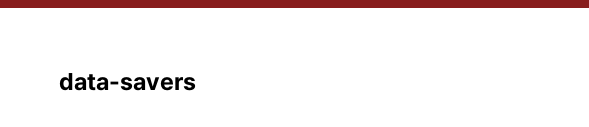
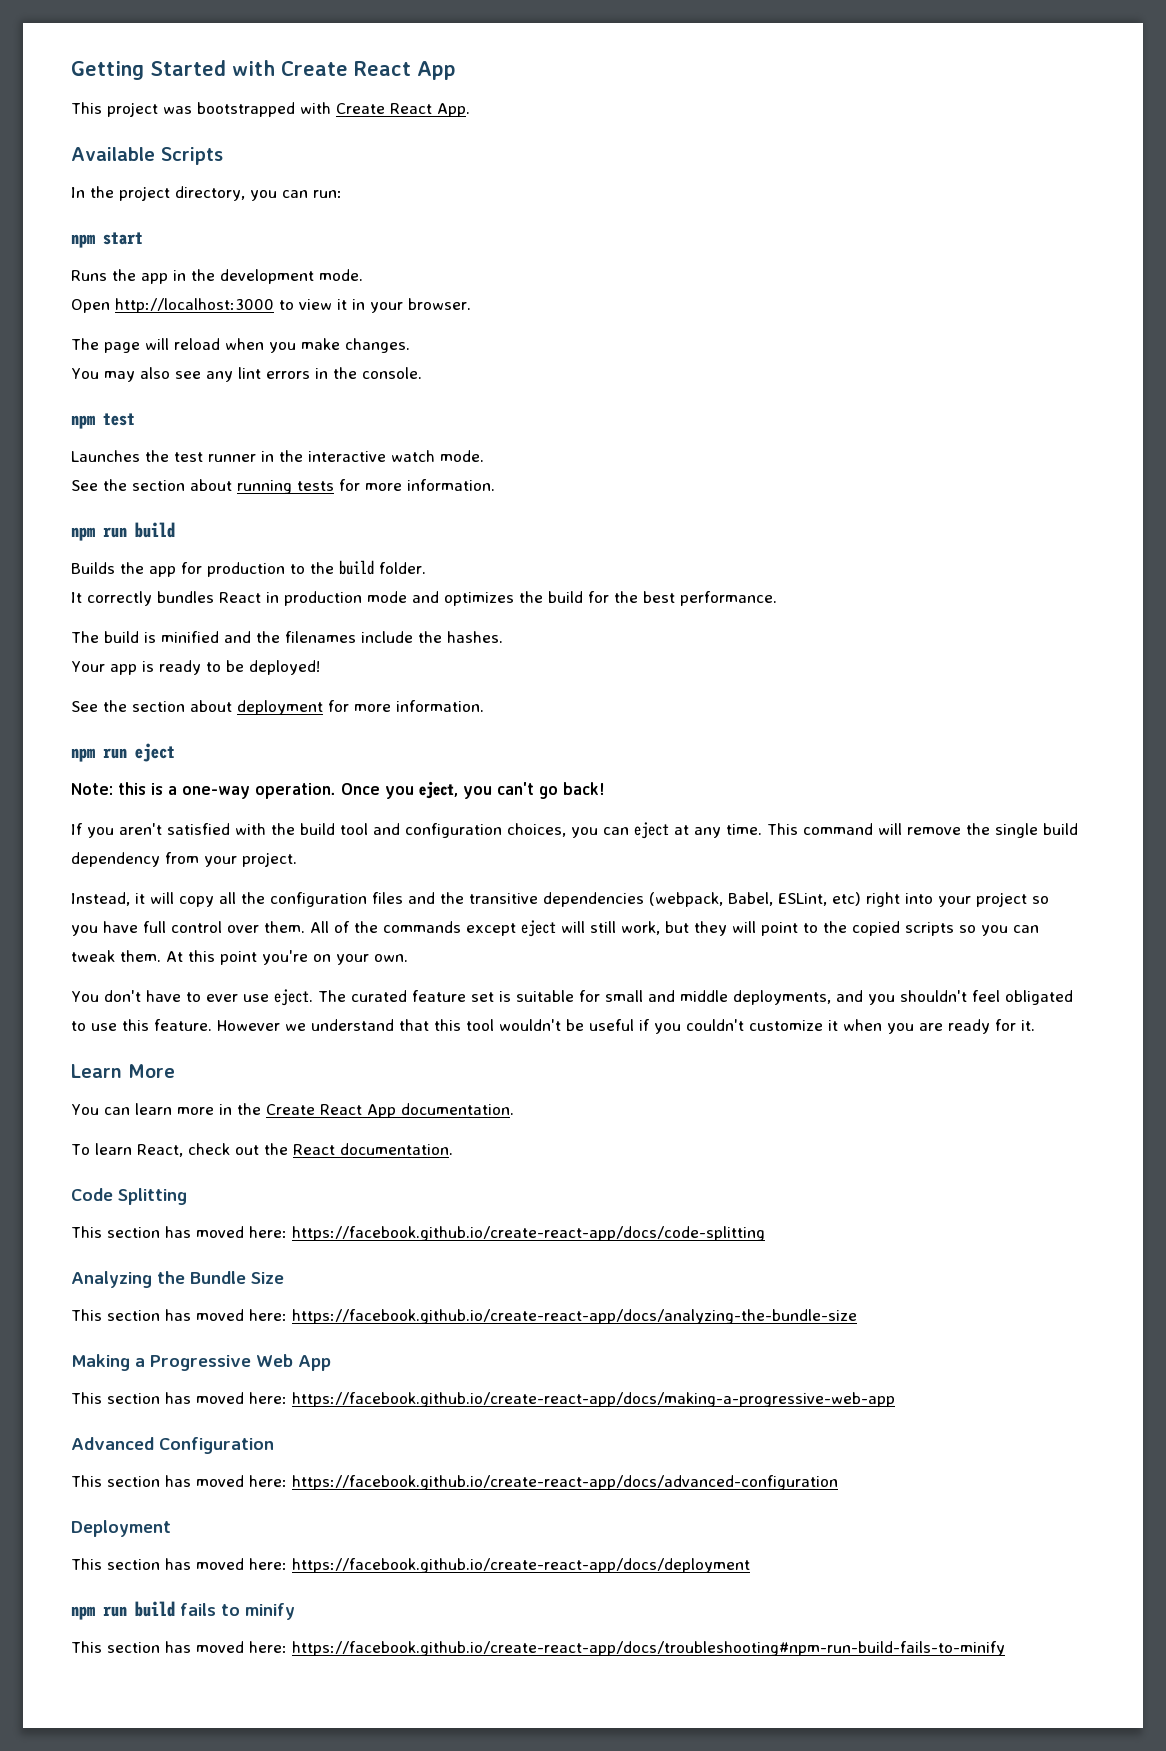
- data-savers
+ Getting Started with Create React App
+ This project was bootstrapped with Create React App.
+ Available Scripts
+ In the project directory, you can run:
+ npm start
+ Runs the app in the development mode.
+ Open http://localhost:3000 to view it in your browser.
+ The page will reload when you make changes.
+ You may also see any lint errors in the console.
+ npm test
+ Launches the test runner in the interactive watch mode.
+ See the section about running tests for more information.
+ npm run build
+ Builds the app for production to the build folder.
+ It correctly bundles React in production mode and optimizes the build for the best performance.
+ The build is minified and the filenames include the hashes.
+ Your app is ready to be deployed!
+ See the section about deployment for more information.
+ npm run eject
+ Note: this is a one-way operation. Once you eject, you can't go back!
+ If you aren't satisfied with the build tool and configuration choices, you can eject at any time. This command will remove the single build dependency from your project.
+ Instead, it will copy all the configuration files and the transitive dependencies (webpack, Babel, ESLint, etc) right into your project so you have full control over them. All of the commands except eject will still work, but they will point to the copied scripts so you can tweak them. At this point you're on your own.
+ You don't have to ever use eject. The curated feature set is suitable for small and middle deployments, and you shouldn't feel obligated to use this feature. However we understand that this tool wouldn't be useful if you couldn't customize it when you are ready for it.
+ Learn More
+ You can learn more in the Create React App documentation.
+ To learn React, check out the React documentation.
+ Code Splitting
+ This section has moved here: https://facebook.github.io/create-react-app/docs/code-splitting
+ Analyzing the Bundle Size
+ This section has moved here: https://facebook.github.io/create-react-app/docs/analyzing-the-bundle-size
+ Making a Progressive Web App
+ This section has moved here: https://facebook.github.io/create-react-app/docs/making-a-progressive-web-app
+ Advanced Configuration
+ This section has moved here: https://facebook.github.io/create-react-app/docs/advanced-configuration
+ Deployment
+ This section has moved here: https://facebook.github.io/create-react-app/docs/deployment
+ npm run build fails to minify
+ This section has moved here: https://facebook.github.io/create-react-app/docs/troubleshooting#npm-run-build-fails-to-minify

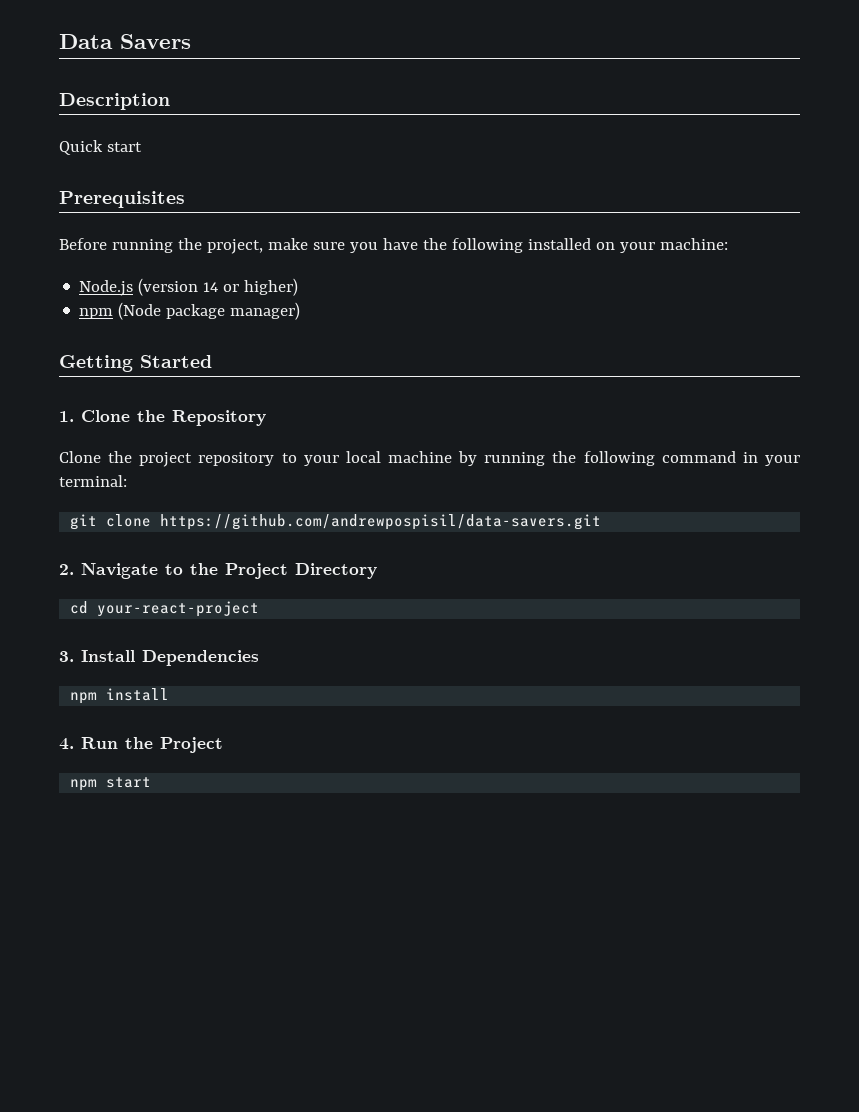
- Getting Started with Create React App
- This project was bootstrapped with Create React App.
- Available Scripts
- In the project directory, you can run:
+ Data Savers
+ Description
+ Quick start
+ Prerequisites
+ Before running the project, make sure you have the following installed on your machine:
+ Node.js (version 14 or higher)
+ npm (Node package manager)
+ Getting Started
+ 1. Clone the Repository
+ Clone the project repository to your local machine by running the following command in your terminal:
+ git clone https://github.com/andrewpospisil/data-savers.git
+ 2. Navigate to the Project Directory
+ cd your-react-project
+ 3. Install Dependencies
+ npm install
+ 4. Run the Project
  npm start
- Runs the app in the development mode.
- Open http://localhost:3000 to view it in your browser.
- The page will reload when you make changes.
- You may also see any lint errors in the console.
- npm test
- Launches the test runner in the interactive watch mode.
- See the section about running tests for more information.
- npm run build
- Builds the app for production to the build folder.
- It correctly bundles React in production mode and optimizes the build for the best performance.
- The build is minified and the filenames include the hashes.
- Your app is ready to be deployed!
- See the section about deployment for more information.
- npm run eject
- Note: this is a one-way operation. Once you eject, you can't go back!
- If you aren't satisfied with the build tool and configuration choices, you can eject at any time. This command will remove the single build dependency from your project.
- Instead, it will copy all the configuration files and the transitive dependencies (webpack, Babel, ESLint, etc) right into your project so you have full control over them. All of the commands except eject will still work, but they will point to the copied scripts so you can tweak them. At this point you're on your own.
- You don't have to ever use eject. The curated feature set is suitable for small and middle deployments, and you shouldn't feel obligated to use this feature. However we understand that this tool wouldn't be useful if you couldn't customize it when you are ready for it.
- Learn More
- You can learn more in the Create React App documentation.
- To learn React, check out the React documentation.
- Code Splitting
- This section has moved here: https://facebook.github.io/create-react-app/docs/code-splitting
- Analyzing the Bundle Size
- This section has moved here: https://facebook.github.io/create-react-app/docs/analyzing-the-bundle-size
- Making a Progressive Web App
- This section has moved here: https://facebook.github.io/create-react-app/docs/making-a-progressive-web-app
- Advanced Configuration
- This section has moved here: https://facebook.github.io/create-react-app/docs/advanced-configuration
- Deployment
- This section has moved here: https://facebook.github.io/create-react-app/docs/deployment
- npm run build fails to minify
- This section has moved here: https://facebook.github.io/create-react-app/docs/troubleshooting#npm-run-build-fails-to-minify

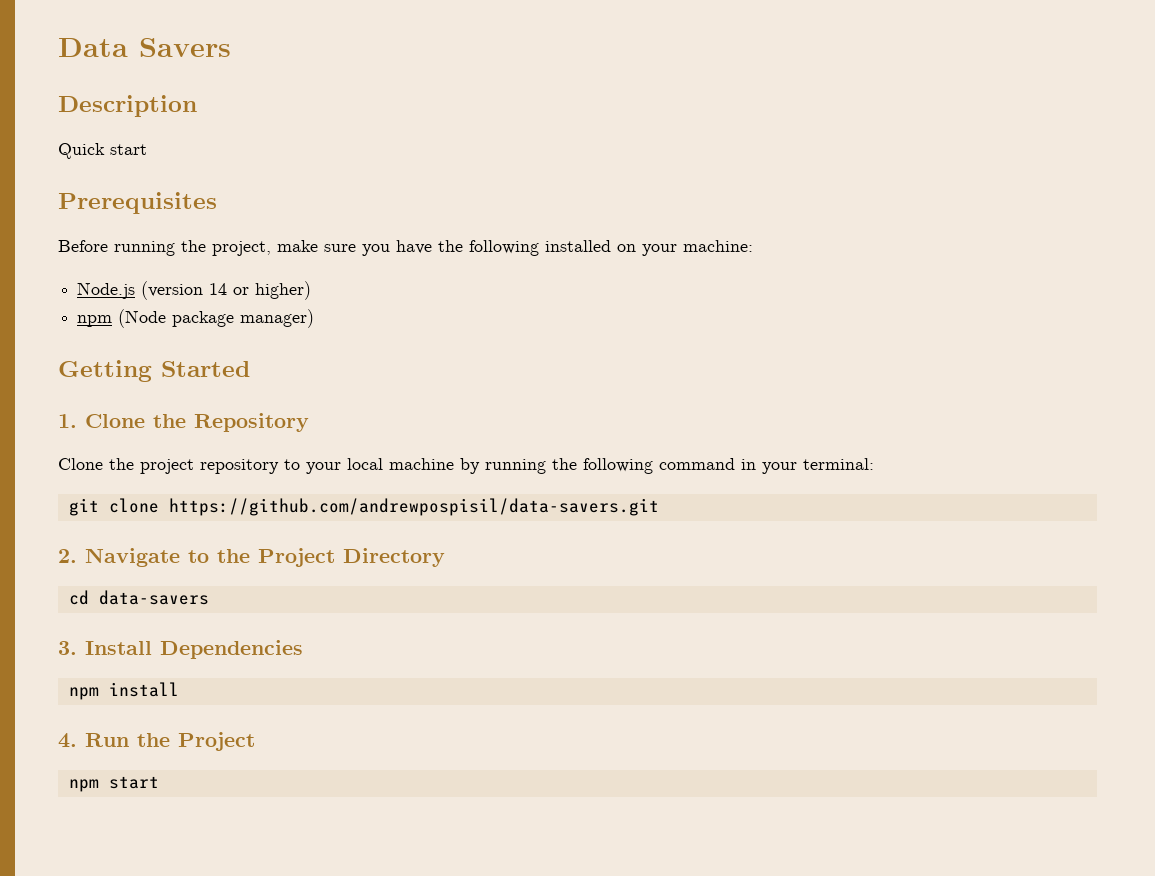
- cd your-react-project
+ cd data-savers

